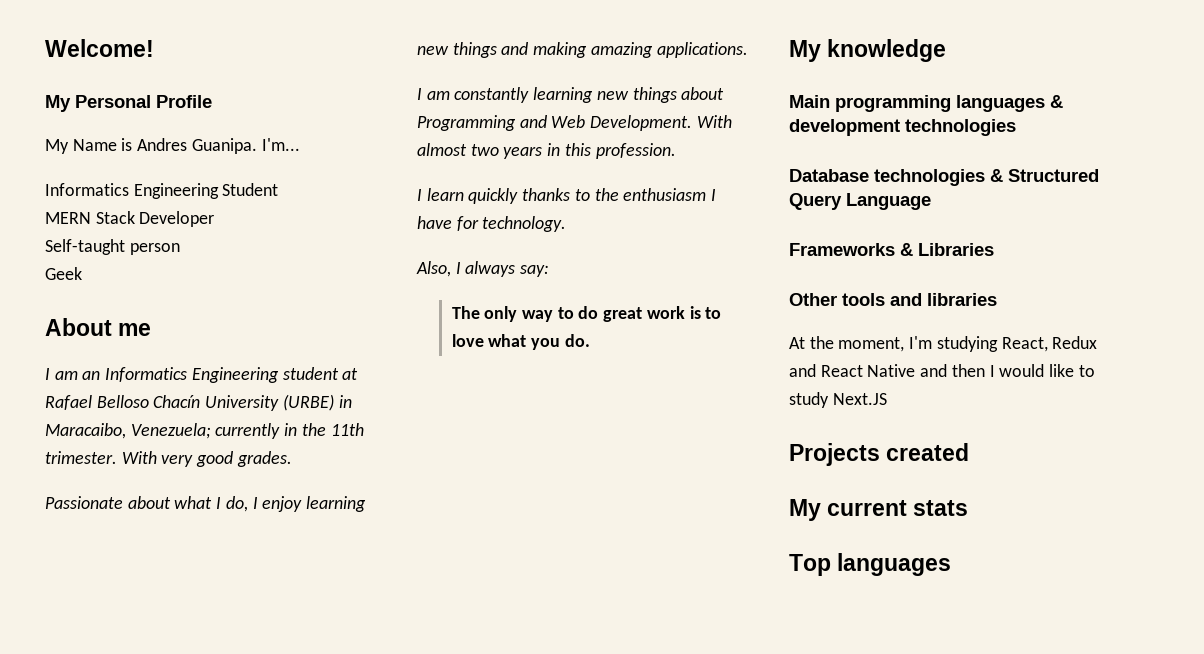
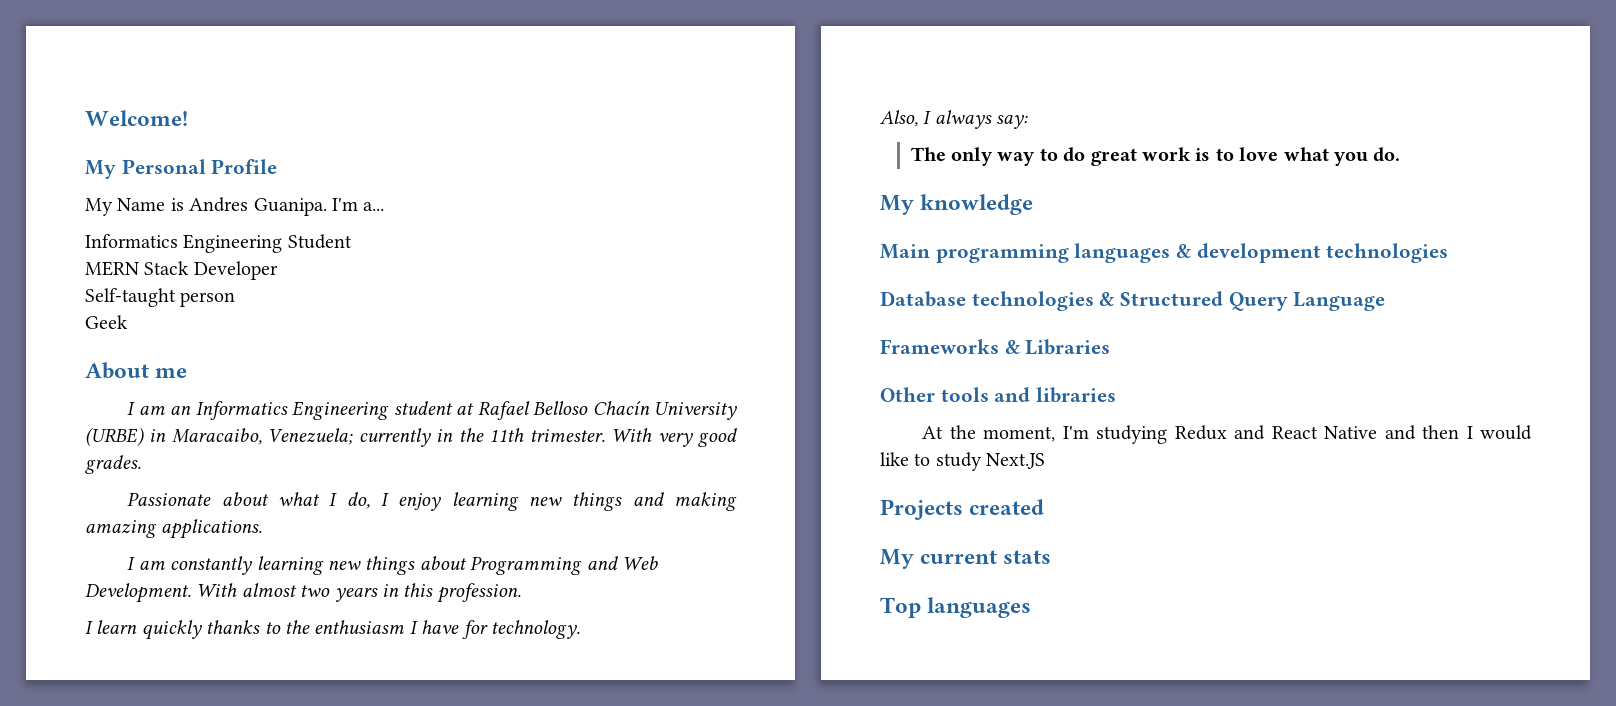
- I'm...
+ I'm a...
- At the moment, I'm studying React, Redux and React Native and then I would like to study Next.JS
+ At the moment, I'm studying Redux and React Native and then I would like to study Next.JS

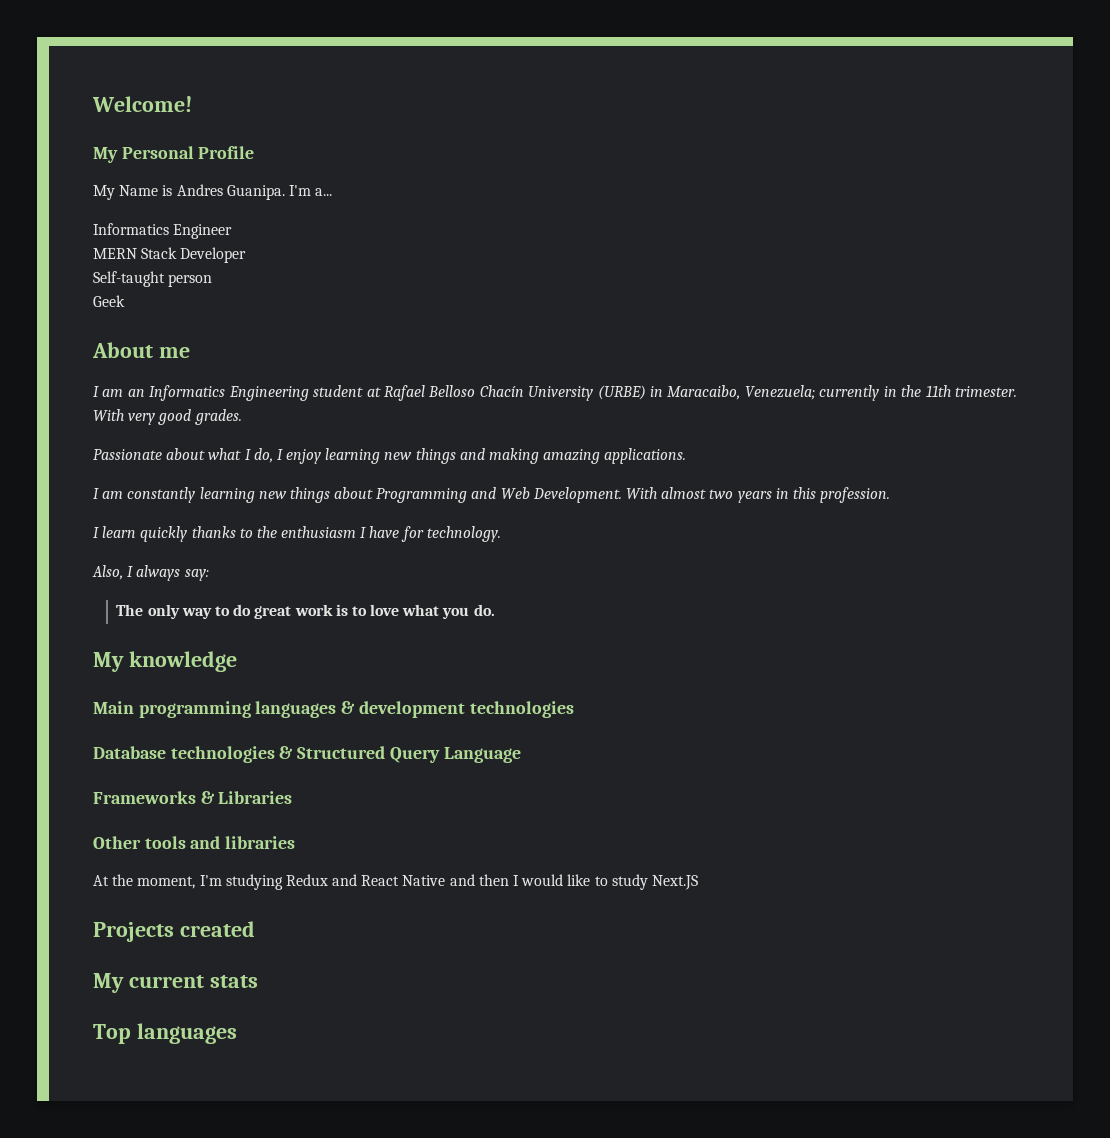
- Informatics Engineering Student
+ Informatics Engineer

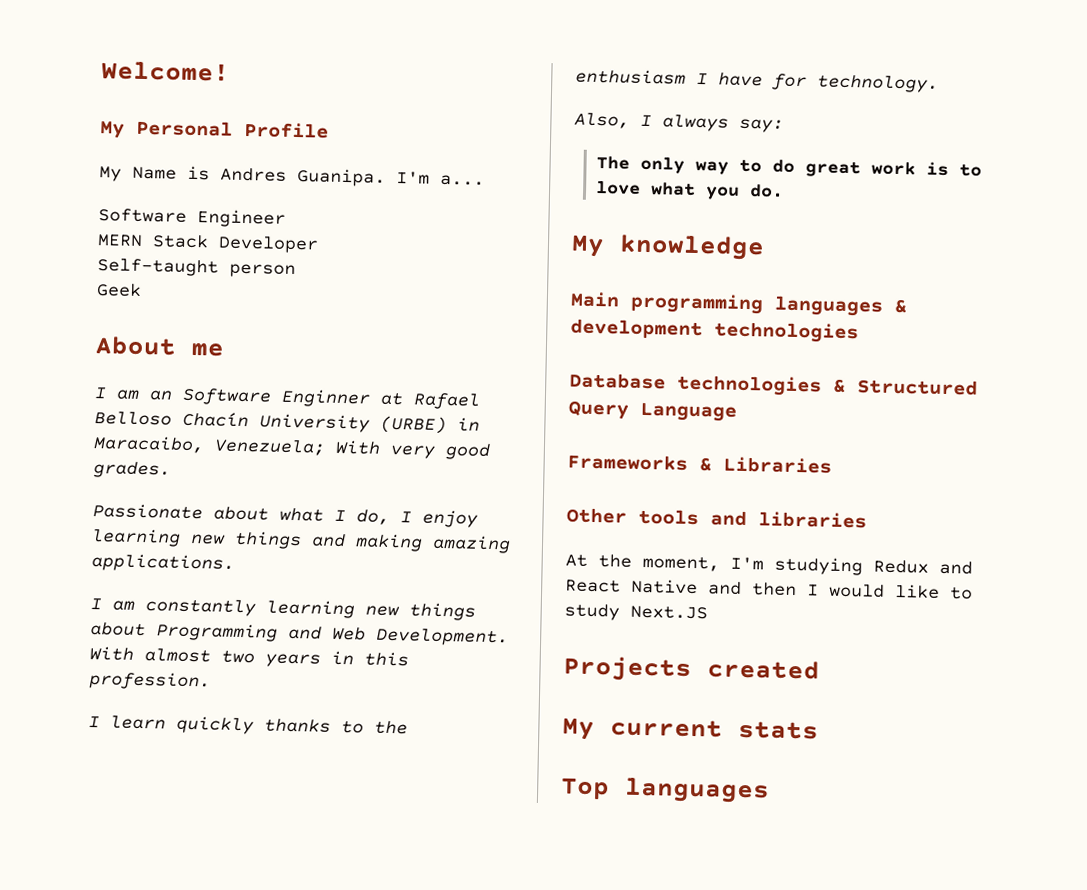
- Informatics Engineer
+ Software Engineer
- I am an Informatics Engineering student at Rafael Belloso Chacín University (URBE) in Maracaibo, Venezuela; currently in the 11th trimester. With very good grades.
+ I am an Software Enginner at Rafael Belloso Chacín University (URBE) in Maracaibo, Venezuela; With very good grades.

